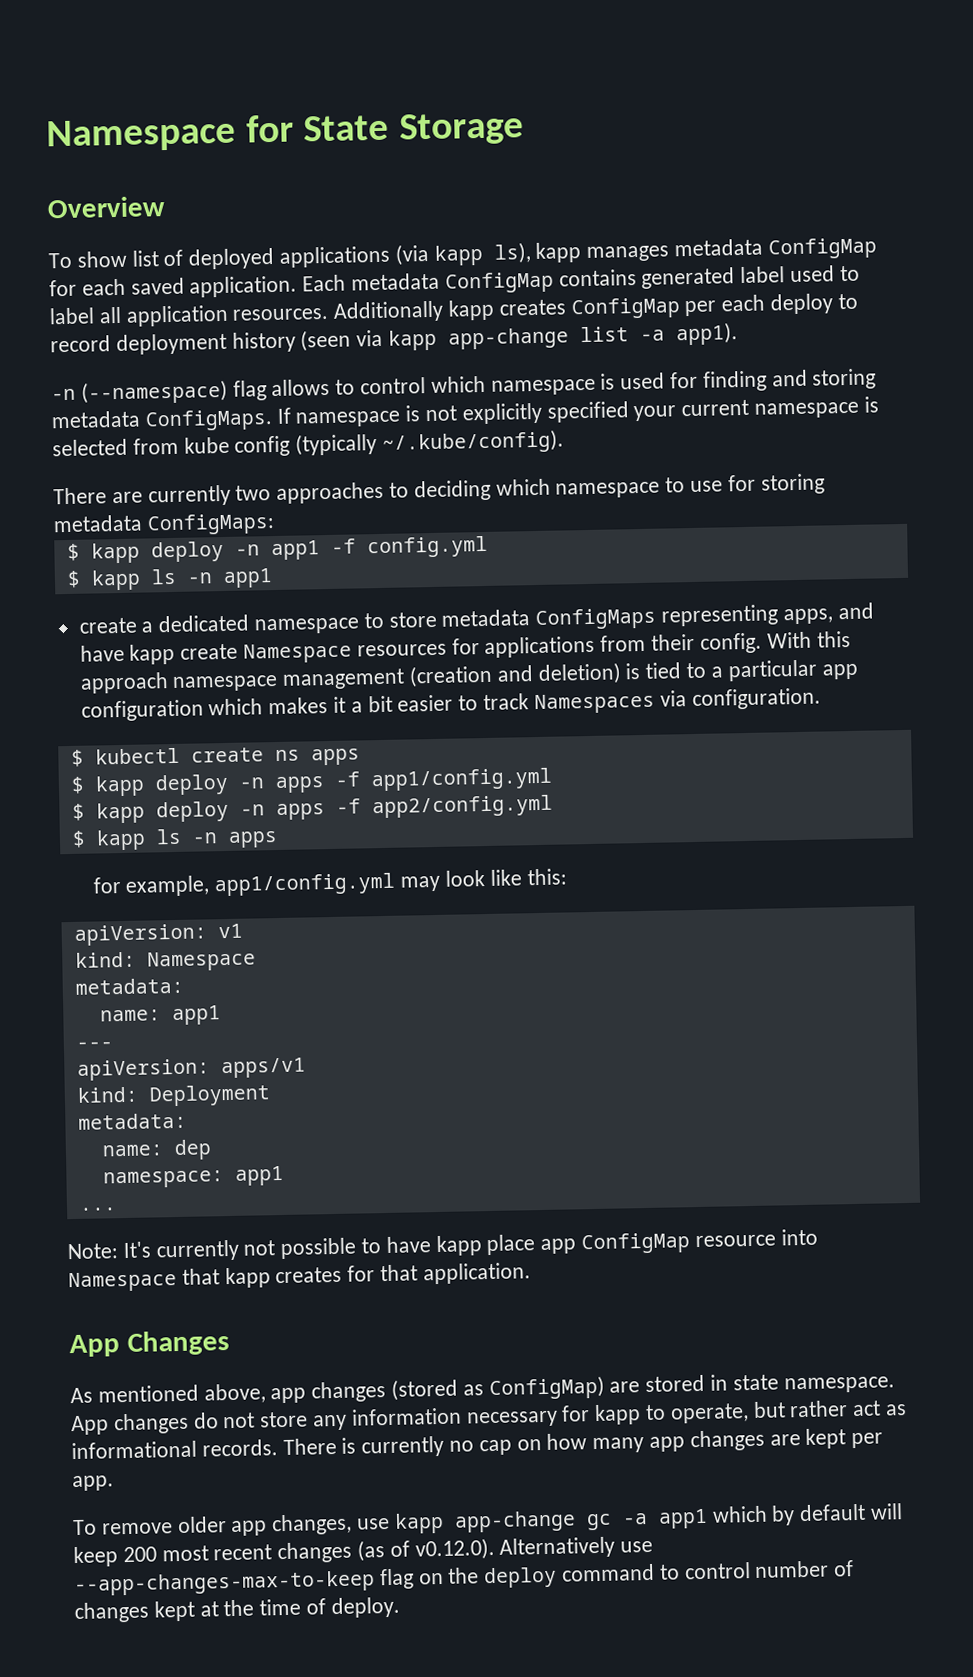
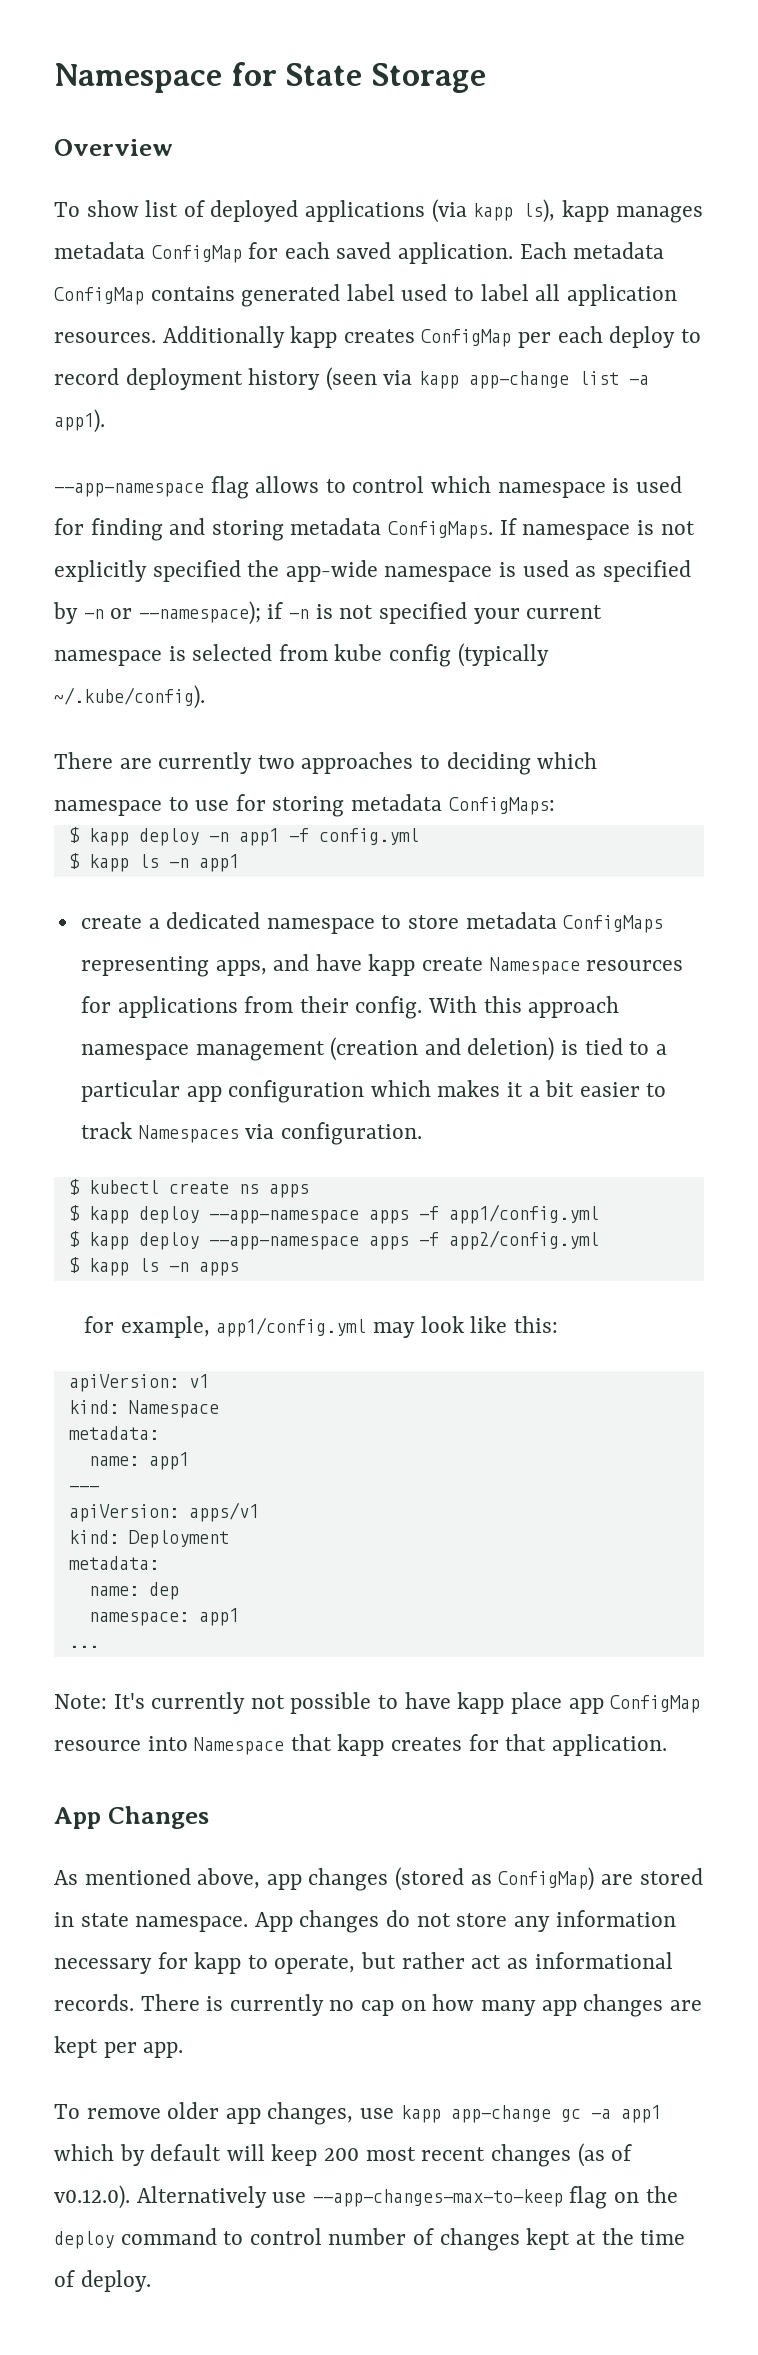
- -n (--namespace) flag allows to control which namespace is used for finding and storing metadata ConfigMaps.
+ --app-namespace flag allows to control which namespace is used for finding and storing metadata ConfigMaps.
- If namespace is not explicitly specified your current namespace is selected from kube config (typically ~/.kube/config).
+ If namespace is not explicitly specified the app-wide namespace is used as specified by -n or --namespace); if -n is not specified your current namespace is selected from kube config (typically ~/.kube/config).
- $ kapp deploy -n apps -f app1/config.yml
+ $ kapp deploy --app-namespace apps -f app1/config.yml
- $ kapp deploy -n apps -f app2/config.yml
+ $ kapp deploy --app-namespace apps -f app2/config.yml

